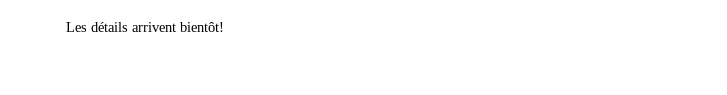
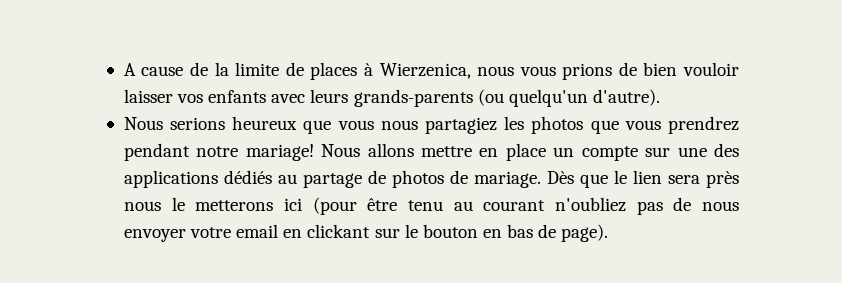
- Les détails arrivent bientôt!
+ A cause de la limite de places à Wierzenica, nous vous prions de bien vouloir laisser vos enfants avec leurs grands-parents (ou quelqu'un d'autre).
+ Nous serions heureux que vous nous partagiez les photos que vous prendrez pendant notre mariage! Nous allons mettre en place un compte sur une des applications dédiés au partage de photos de mariage. Dès que le lien sera près nous le metterons ici (pour être tenu au courant n'oubliez pas de nous envoyer votre email en clickant sur le bouton en bas de page).

